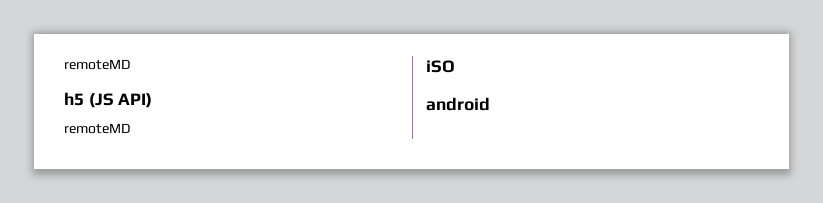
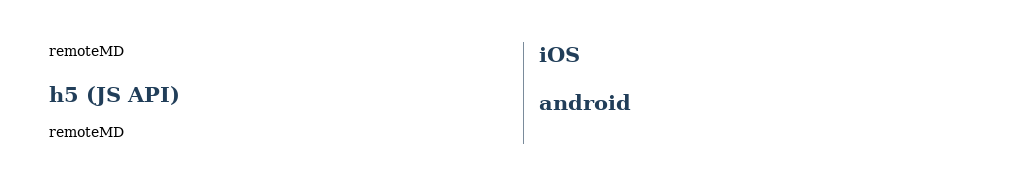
- iSO
+ iOS

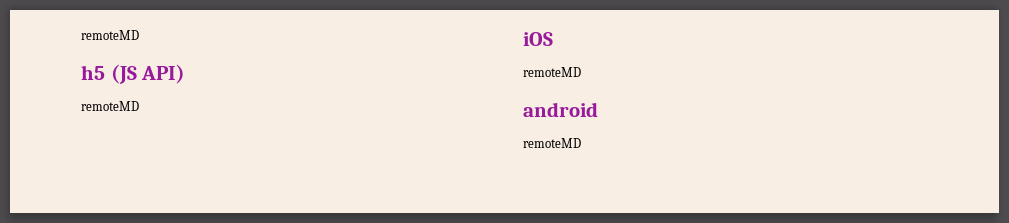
  iOS
+ remoteMD
  android
+ remoteMD

